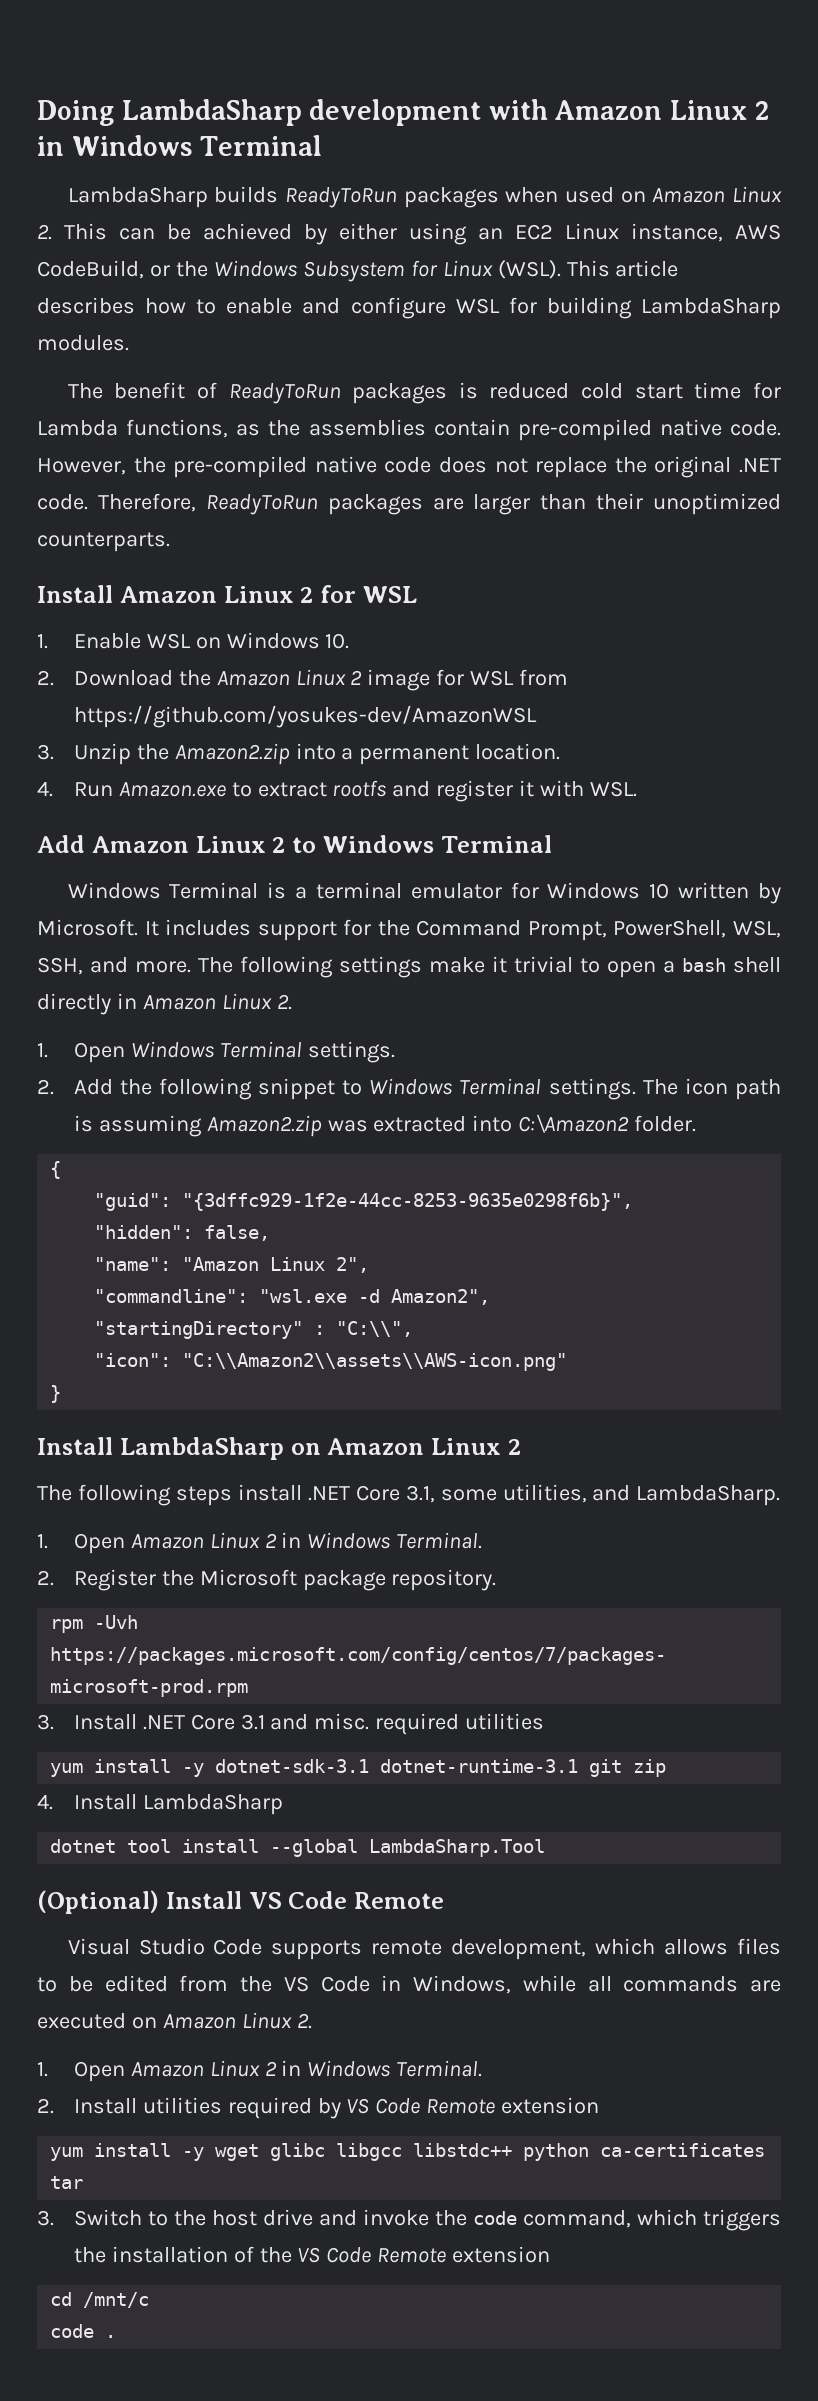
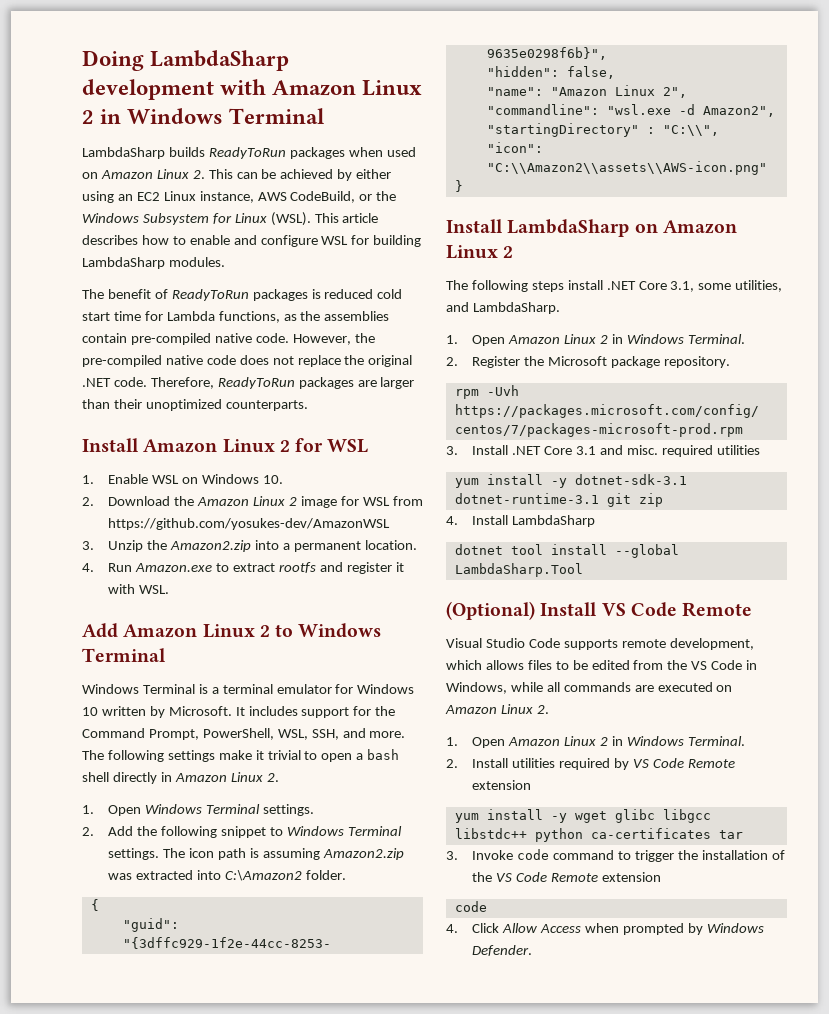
- 3. Switch to the host drive and invoke the code command, which triggers the installation of the VS Code Remote extension
- cd /mnt/c
- code .
+ 3. Invoke code command to trigger the installation of the VS Code Remote extension
+ code
+ 4. Click Allow Access when prompted by Windows Defender.

